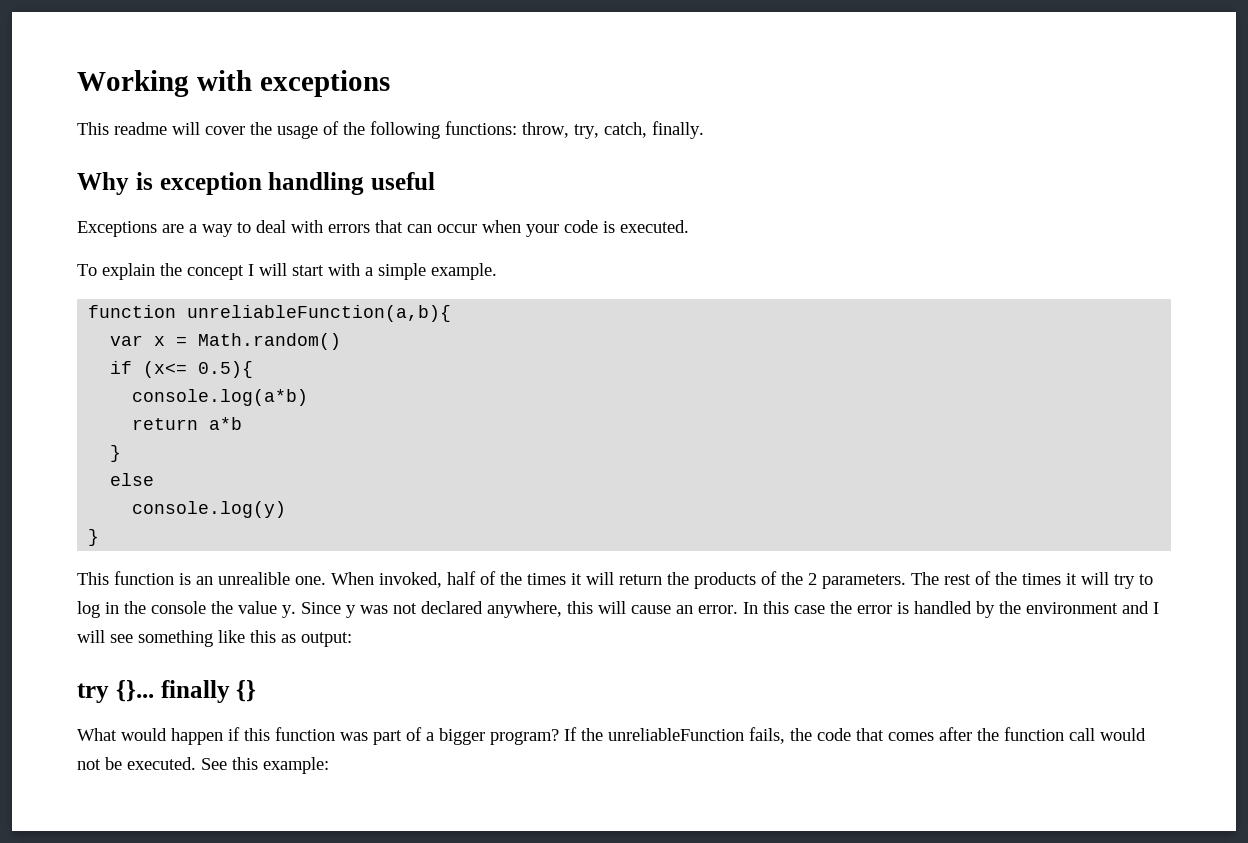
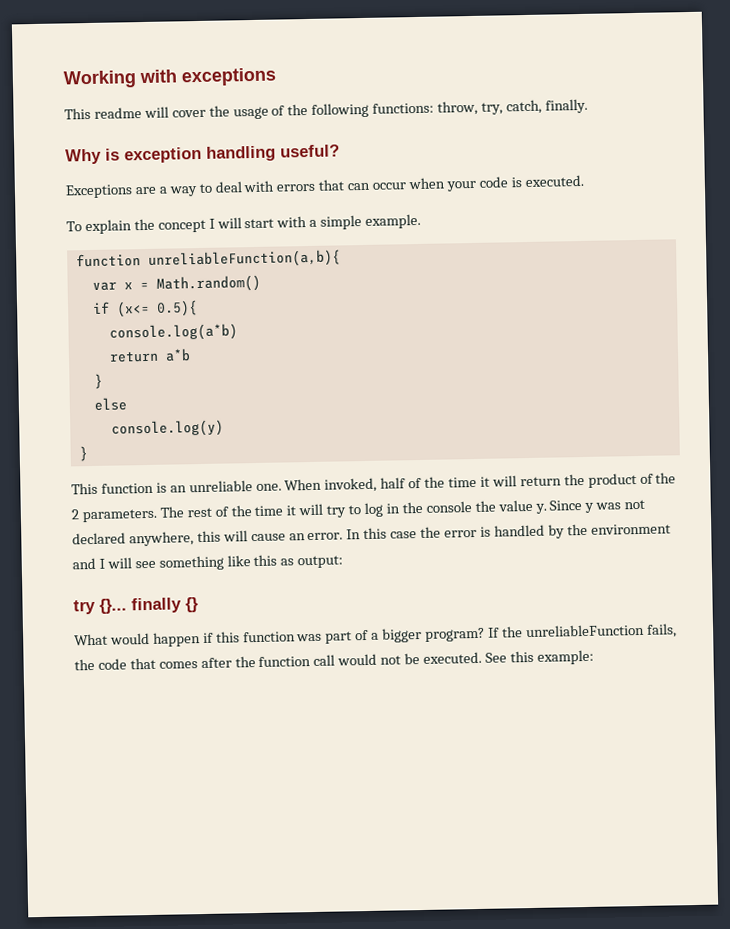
- Why is exception handling useful
+ Why is exception handling useful?
- This function is an unrealible one.
+ This function is an unreliable one.
- When invoked, half of the times it will return the products of the 2 parameters.
+ When invoked, half of the time it will return the product of the 2 parameters.
- The rest of the times it will try to log in the console the value y.
+ The rest of the time it will try to log in the console the value y.

